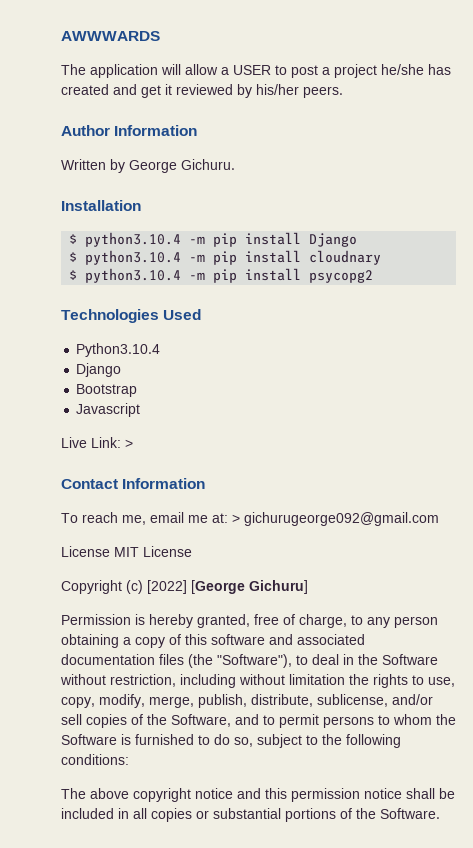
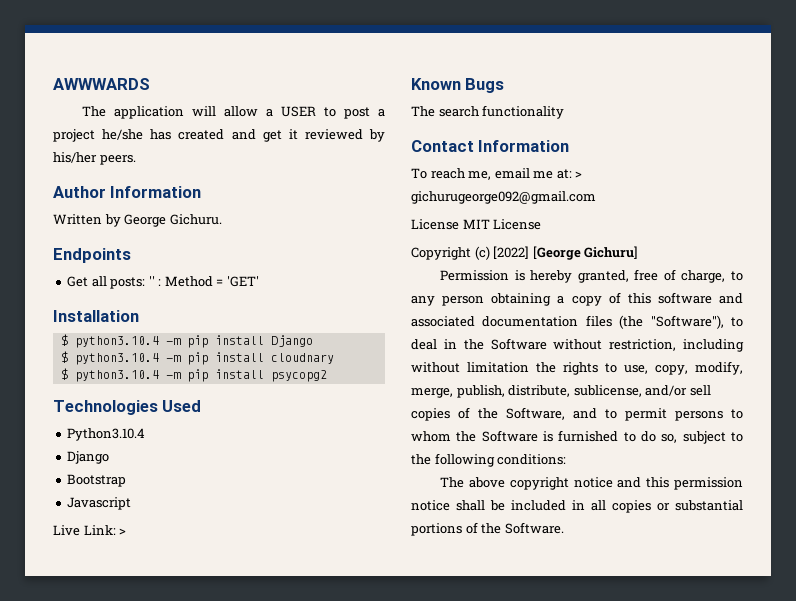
+ Endpoints
+ Get all posts: '' : Method = 'GET'
+ Known Bugs
+ The search functionality

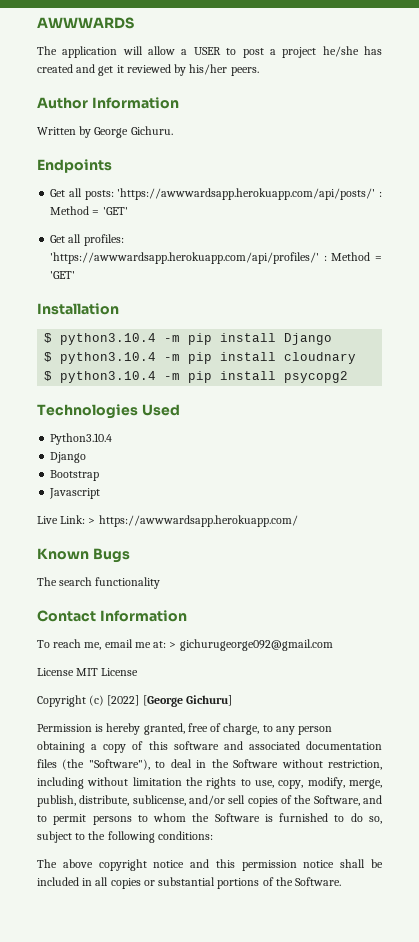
- Get all posts: '' : Method = 'GET'
+ Get all posts: 'https://awwwardsapp.herokuapp.com/api/posts/' : Method = 'GET'
+ Get all profiles: 'https://awwwardsapp.herokuapp.com/api/profiles/' : Method = 'GET'
- Live Link: >
+ Live Link: > https://awwwardsapp.herokuapp.com/

